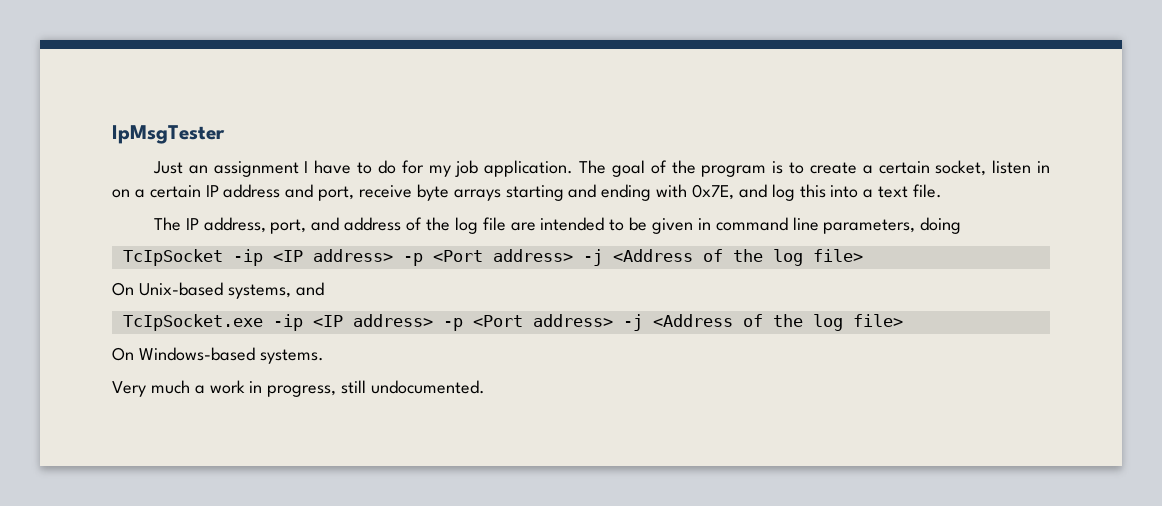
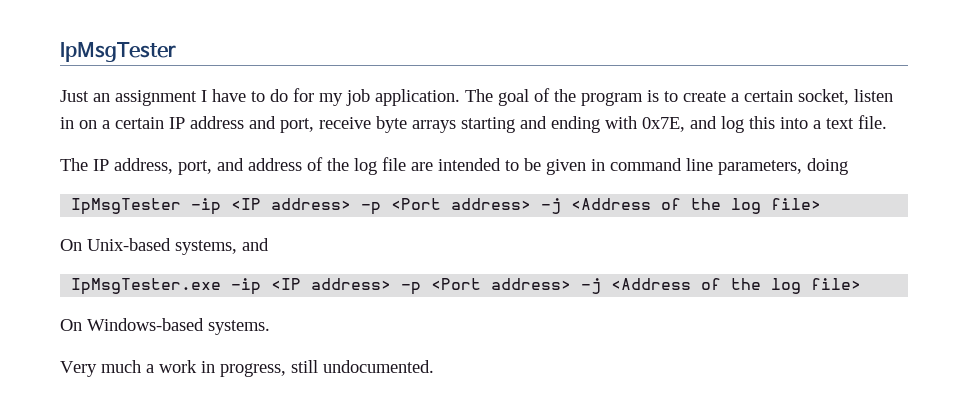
- TcIpSocket -ip <IP address> -p <Port address> -j <Address of the log file>
+ IpMsgTester -ip <IP address> -p <Port address> -j <Address of the log file>
- TcIpSocket.exe -ip <IP address> -p <Port address> -j <Address of the log file>
+ IpMsgTester.exe -ip <IP address> -p <Port address> -j <Address of the log file>

